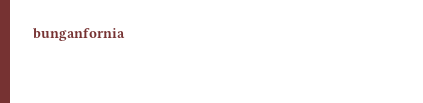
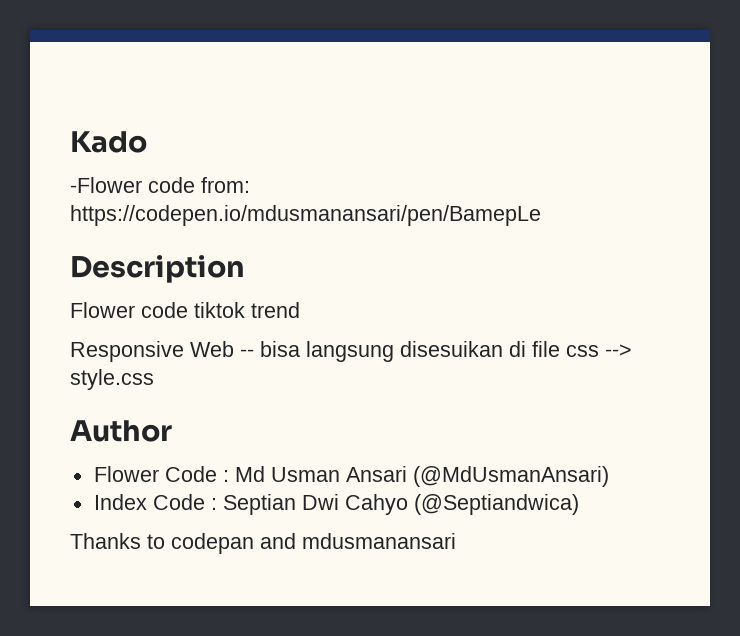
- bunganfornia
+ Kado
+ -Flower code from: https://codepen.io/mdusmanansari/pen/BamepLe
+ Description
+ Flower code tiktok trend
+ Responsive Web -- bisa langsung disesuikan di file css --> style.css
+ Author
+ Flower Code : Md Usman Ansari (@MdUsmanAnsari)
+ Index Code : Septian Dwi Cahyo (@Septiandwica)
+ Thanks to codepan and mdusmanansari

